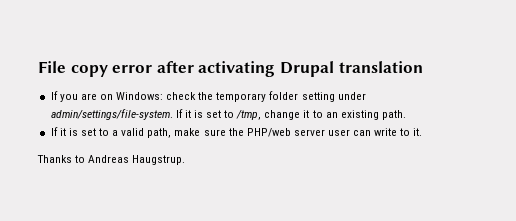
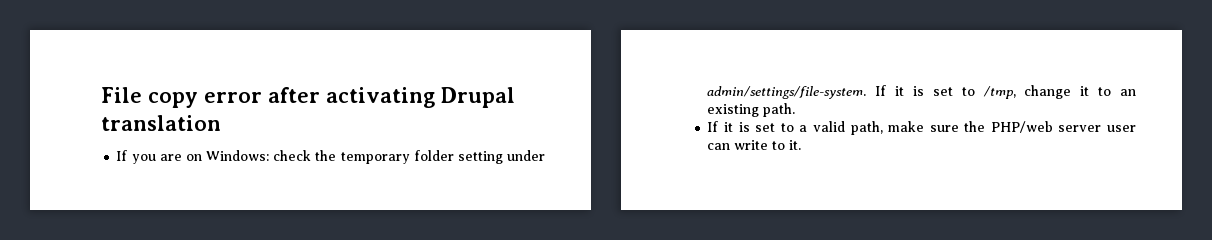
- Thanks to Andreas Haugstrup.

